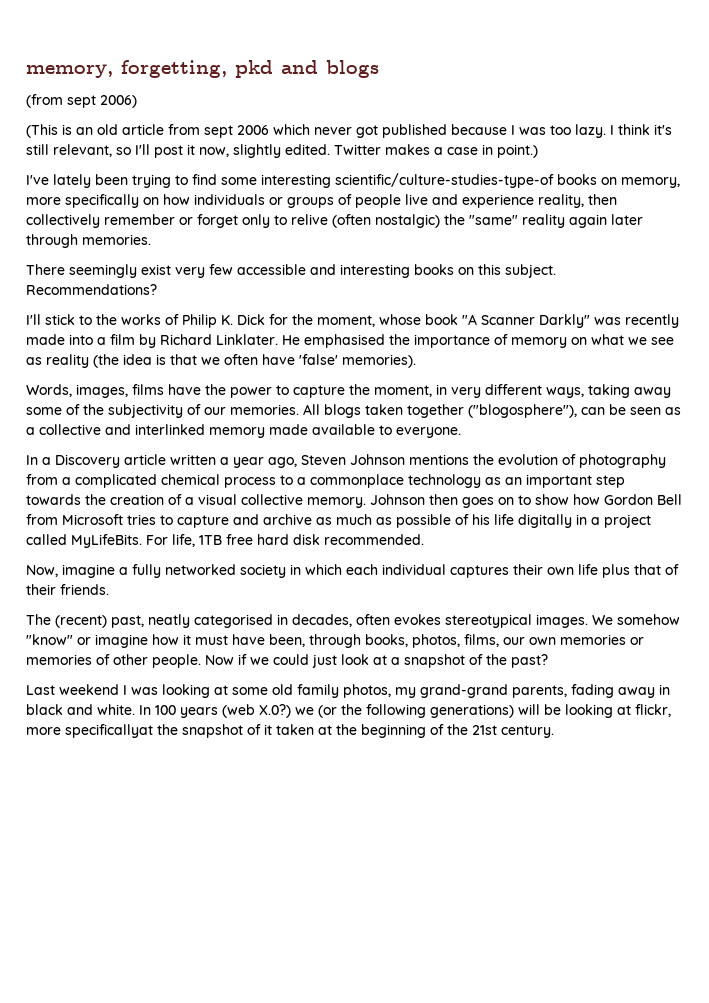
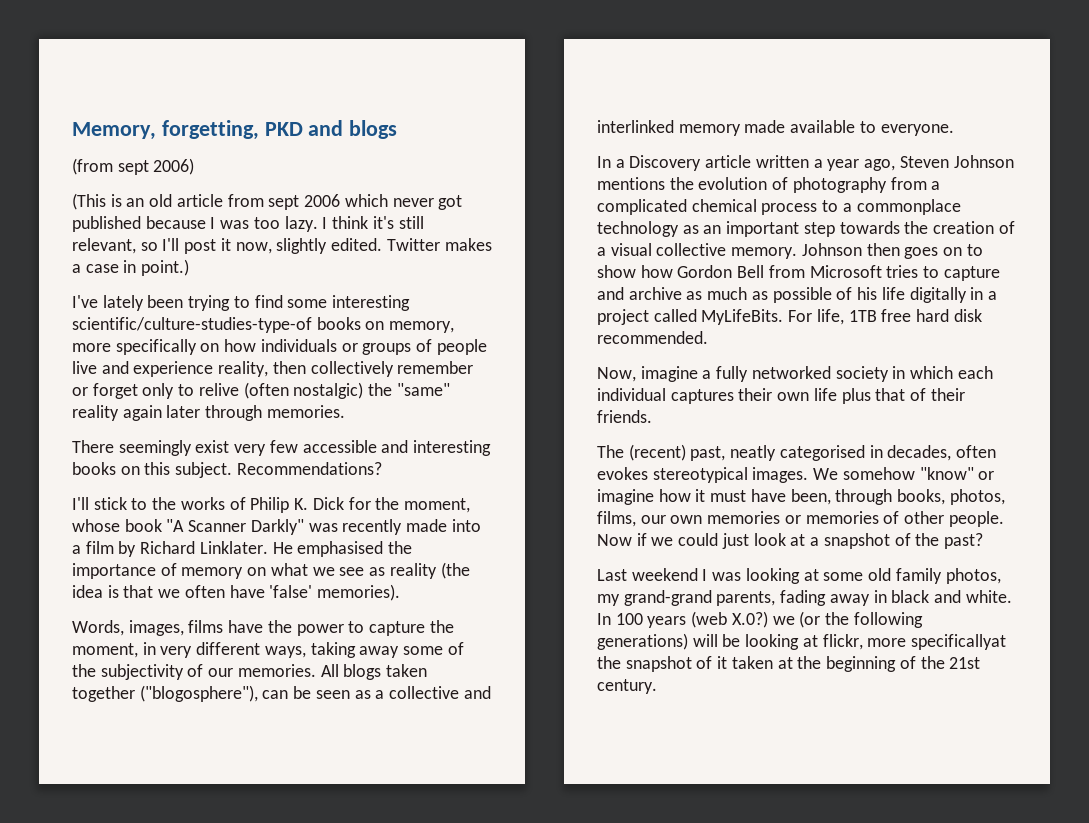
- memory, forgetting, pkd and blogs
+ Memory, forgetting, PKD and blogs

